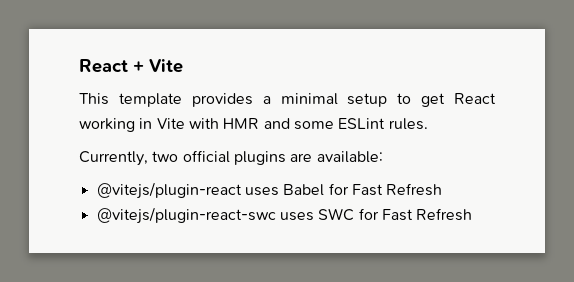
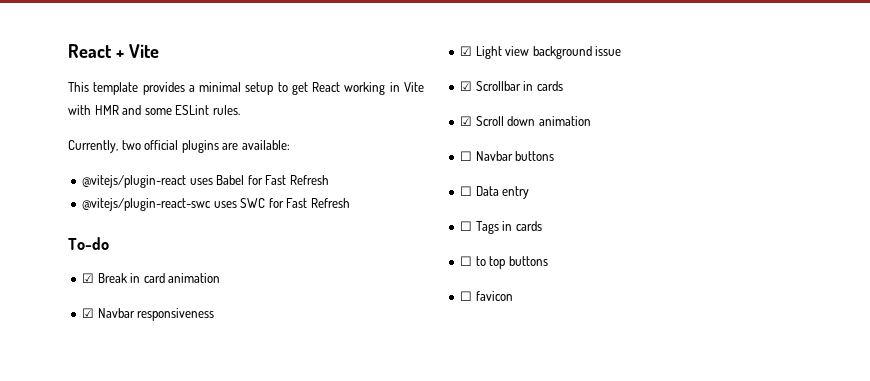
+ To-do
+ ☑ Break in card animation
+ ☑ Navbar responsiveness
+ ☑ Light view background issue
+ ☑ Scrollbar in cards
+ ☑ Scroll down animation
+ ☐ Navbar buttons
+ ☐ Data entry
+ ☐ Tags in cards
+ ☐ to top buttons
+ ☐ favicon

